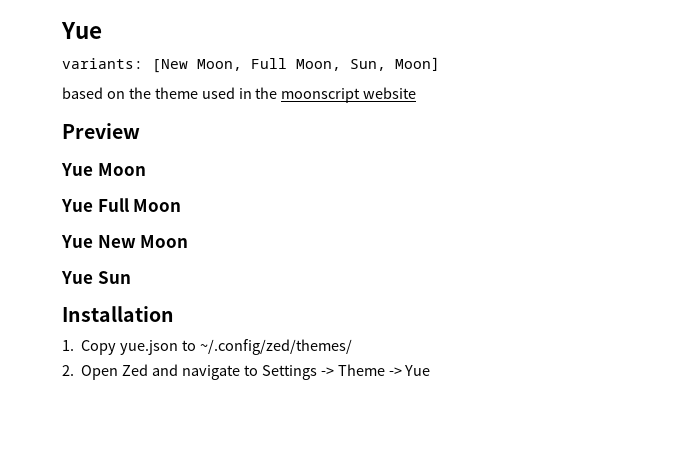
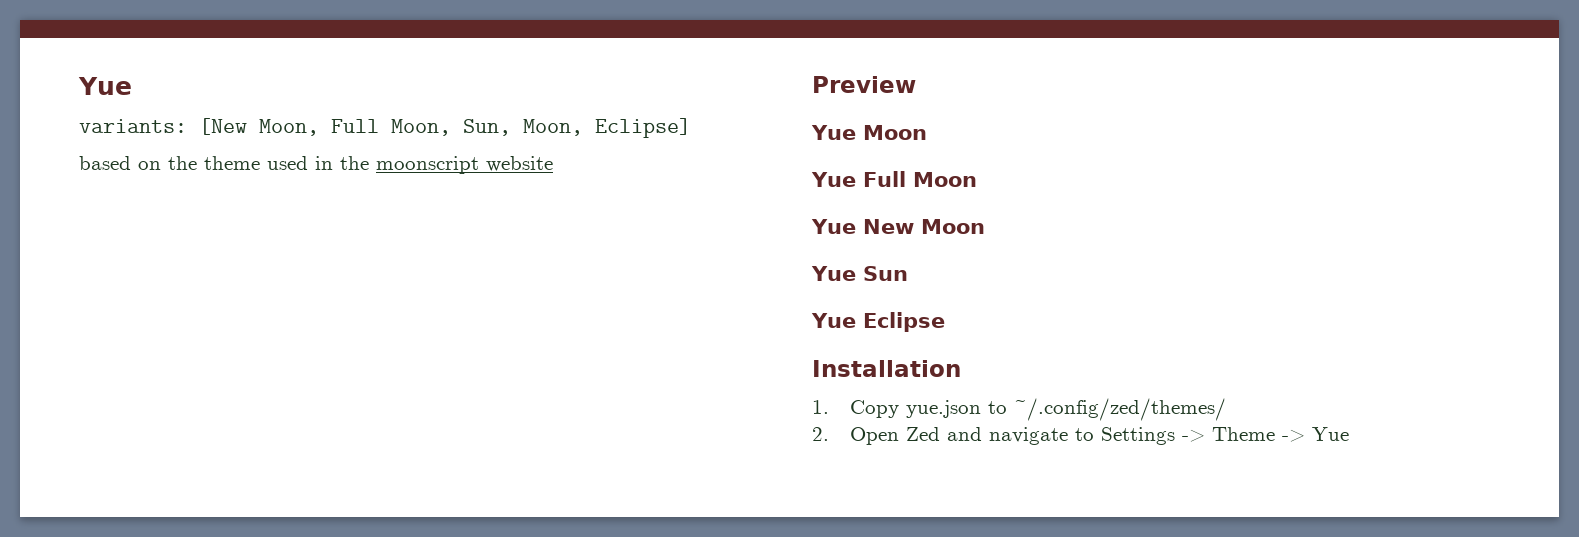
- variants: [New Moon, Full Moon, Sun, Moon]
+ variants: [New Moon, Full Moon, Sun, Moon, Eclipse]
+ Yue Eclipse

